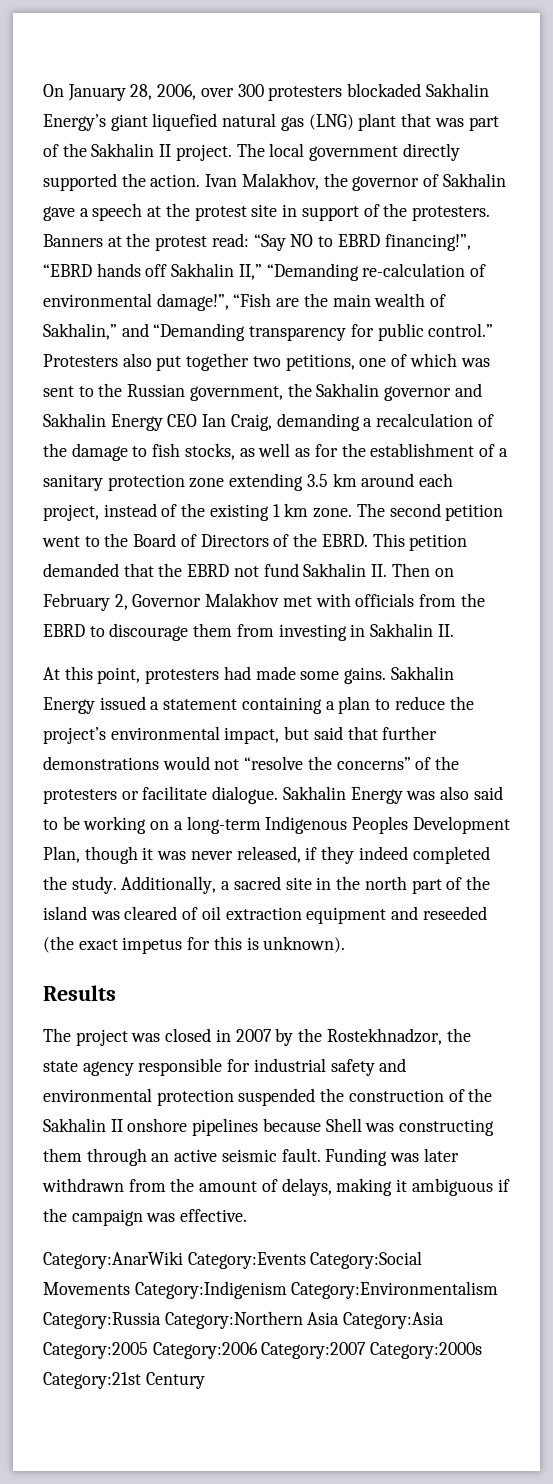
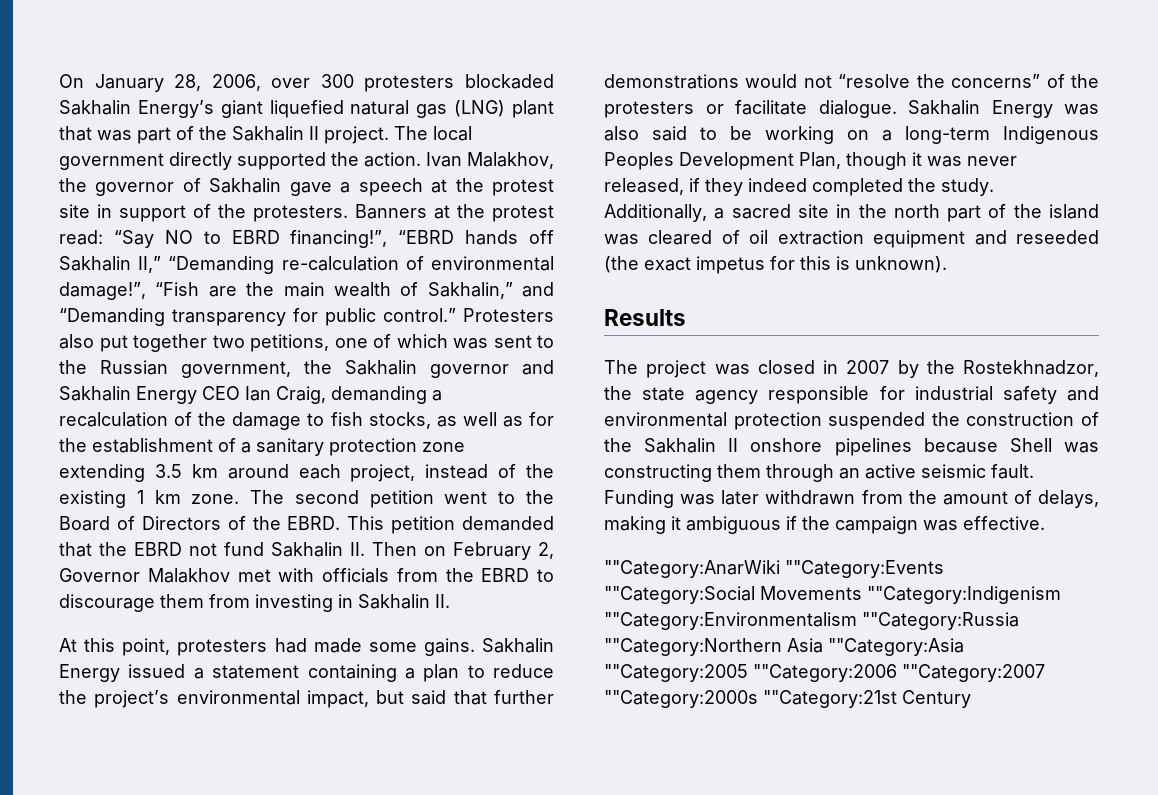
- Category:AnarWiki Category:Events Category:Social Movements Category:Indigenism Category:Environmentalism Category:Russia Category:Northern Asia Category:Asia Category:2005 Category:2006 Category:2007 Category:2000s Category:21st Century
+ ""Category:AnarWiki ""Category:Events ""Category:Social Movements ""Category:Indigenism ""Category:Environmentalism ""Category:Russia ""Category:Northern Asia ""Category:Asia ""Category:2005 ""Category:2006 ""Category:2007 ""Category:2000s ""Category:21st Century

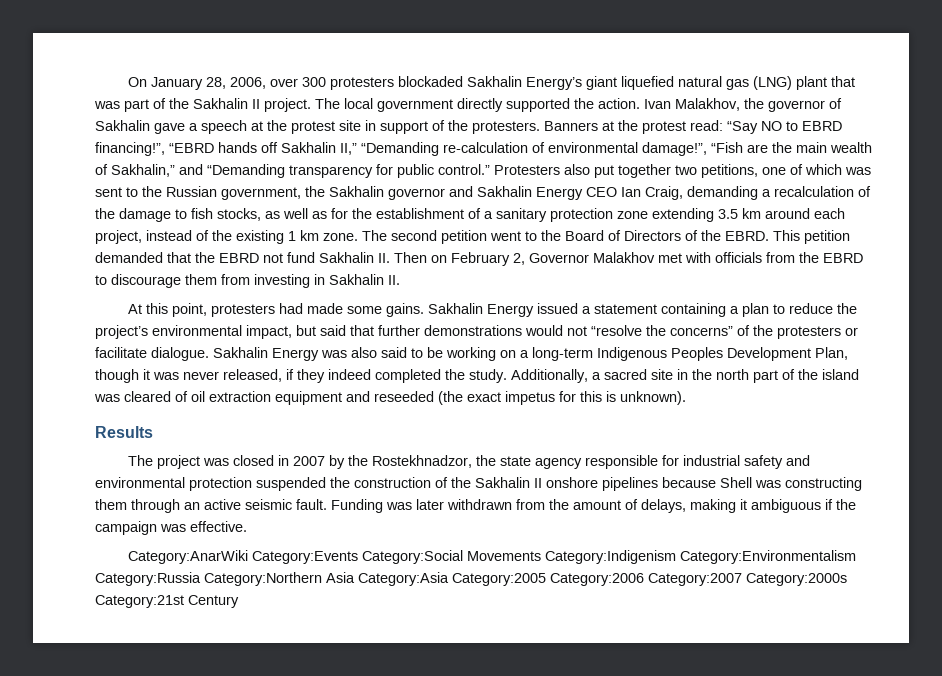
- ""Category:AnarWiki ""Category:Events ""Category:Social Movements ""Category:Indigenism ""Category:Environmentalism ""Category:Russia ""Category:Northern Asia ""Category:Asia ""Category:2005 ""Category:2006 ""Category:2007 ""Category:2000s ""Category:21st Century
+ Category:AnarWiki Category:Events Category:Social Movements Category:Indigenism Category:Environmentalism Category:Russia Category:Northern Asia Category:Asia Category:2005 Category:2006 Category:2007 Category:2000s Category:21st Century

